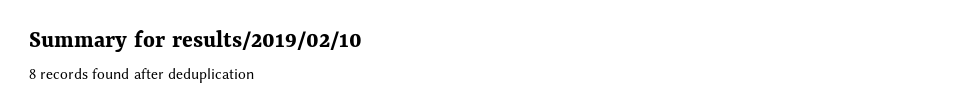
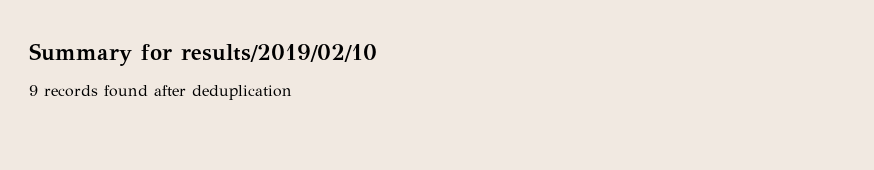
- 8 records found after deduplication
+ 9 records found after deduplication

